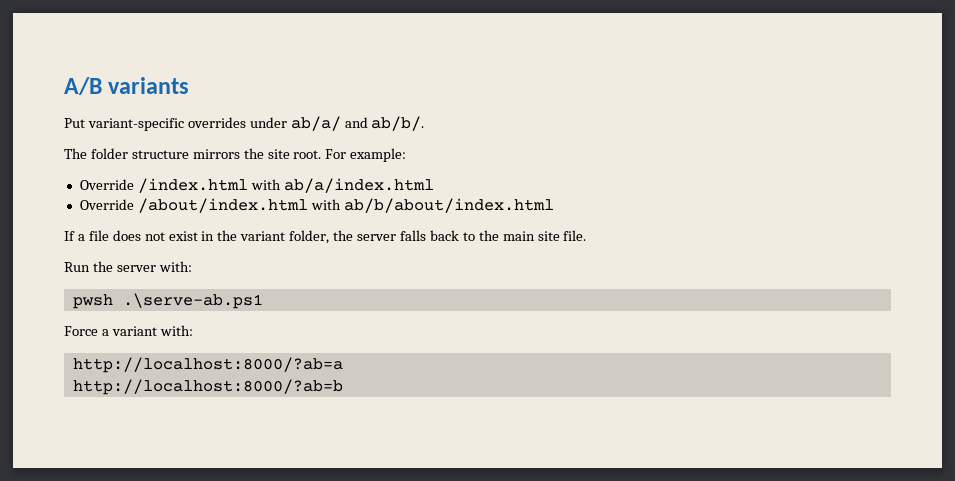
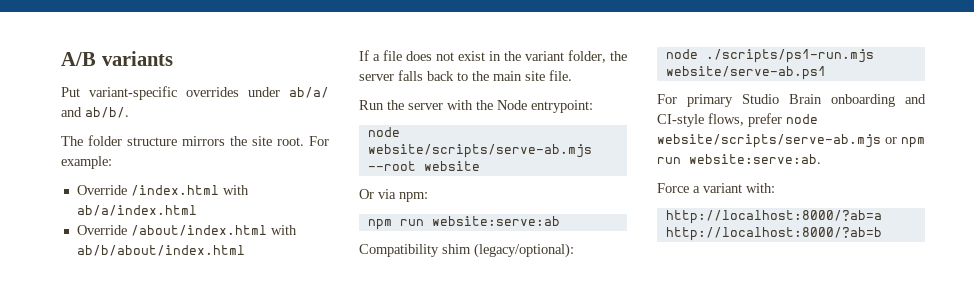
- Run the server with:
- pwsh .\serve-ab.ps1
+ Run the server with the Node entrypoint:
+ node website/scripts/serve-ab.mjs --root website
+ Or via npm:
+ npm run website:serve:ab
+ Compatibility shim (legacy/optional):
+ node ./scripts/ps1-run.mjs website/serve-ab.ps1
+ For primary Studio Brain onboarding and CI-style flows, prefer node website/scripts/serve-ab.mjs or npm run website:serve:ab.

